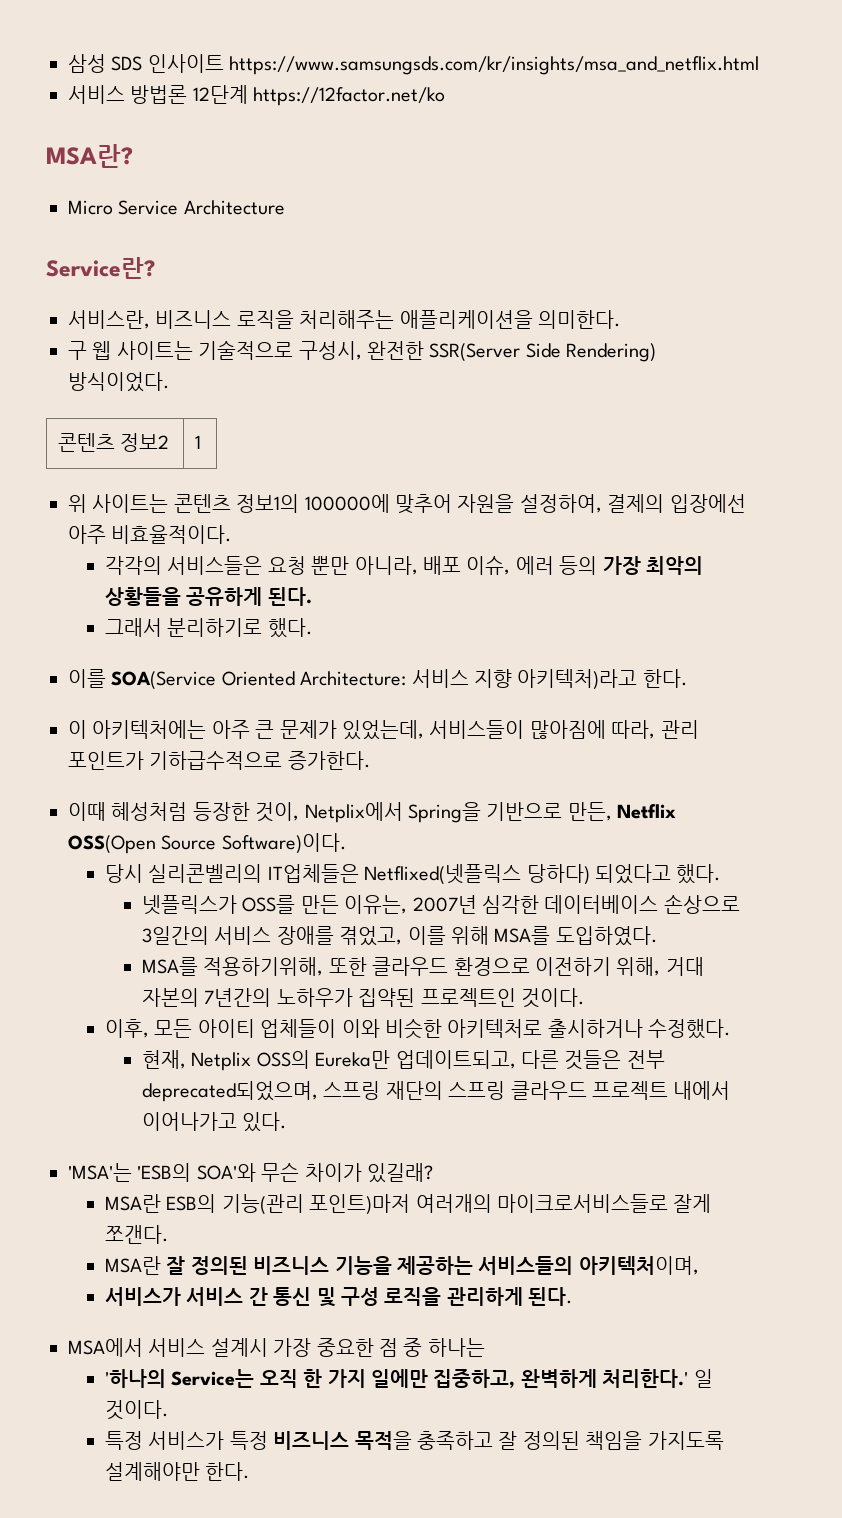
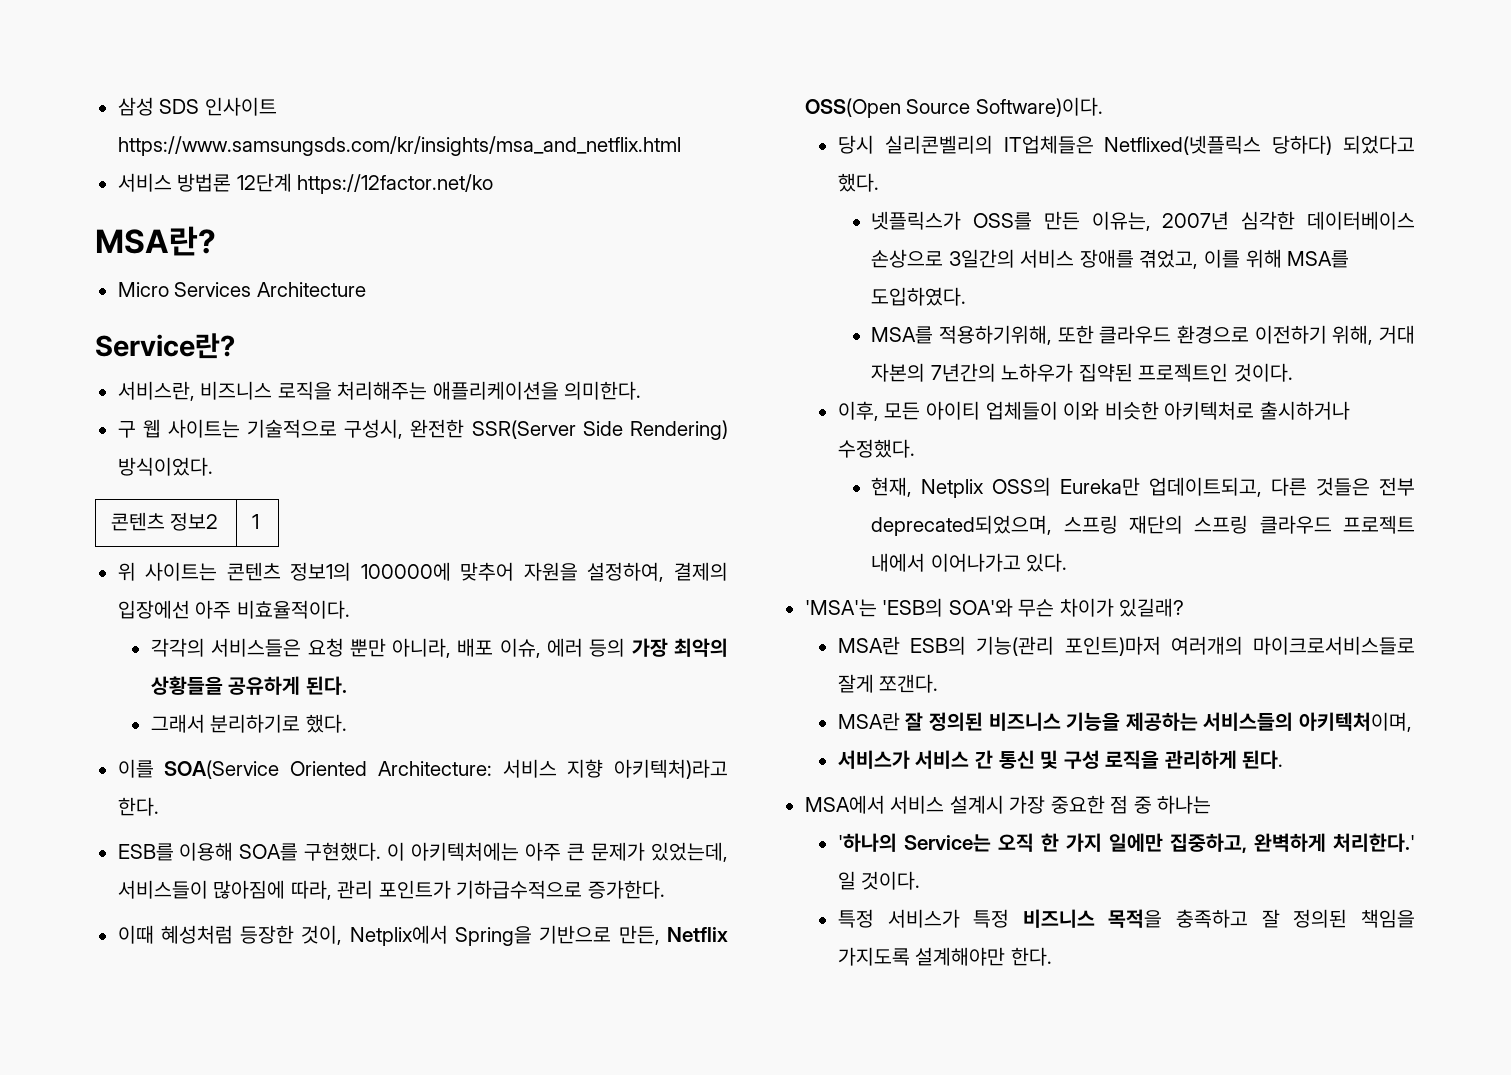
- Micro Service Architecture
+ Micro Services Architecture
+ ESB를 이용해 SOA를 구현했다.

